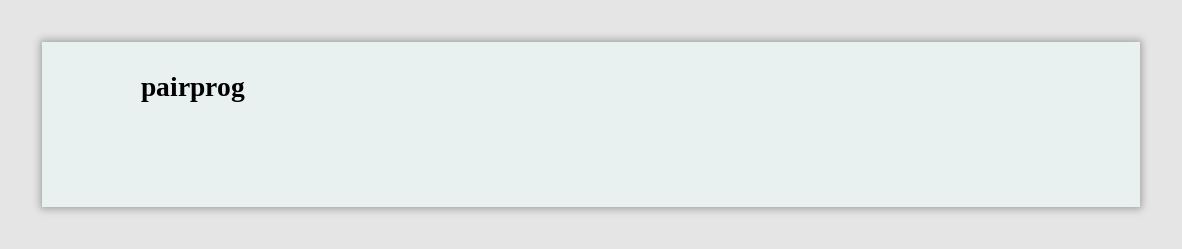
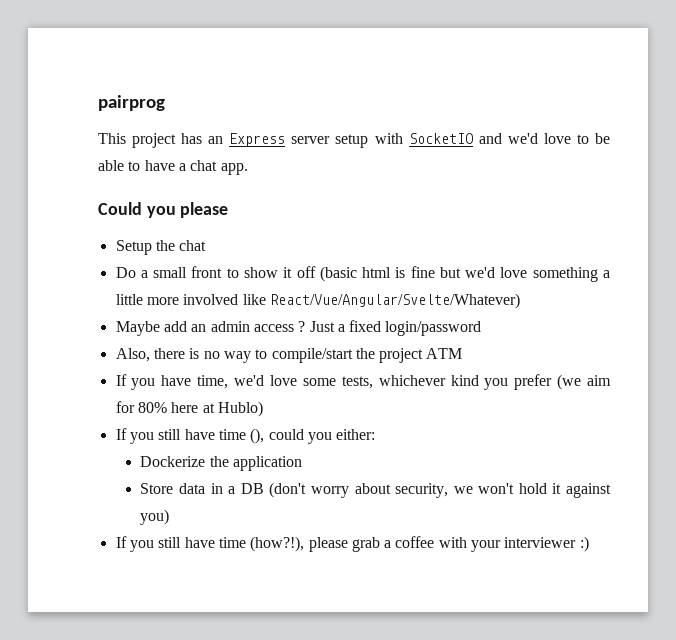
+ This project has an Express server setup with SocketIO and we'd love to be able to have a chat app.
+ Could you please
+ Setup the chat
+ Do a small front to show it off (basic html is fine but we'd love something a little more involved like React/Vue/Angular/Svelte/Whatever)
+ Maybe add an admin access ? Just a fixed login/password
+ Also, there is no way to compile/start the project ATM
+ If you have time, we'd love some tests, whichever kind you prefer (we aim for 80% here at Hublo)
+ If you still have time (), could you either:
+ Dockerize the application
+ Store data in a DB (don't worry about security, we won't hold it against you)
+ If you still have time (how?!), please grab a coffee with your interviewer :)

